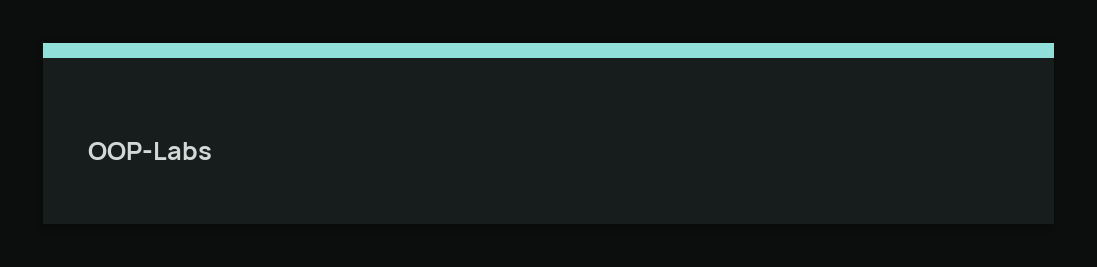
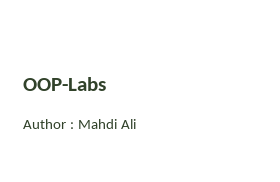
+ Author : Mahdi Ali

